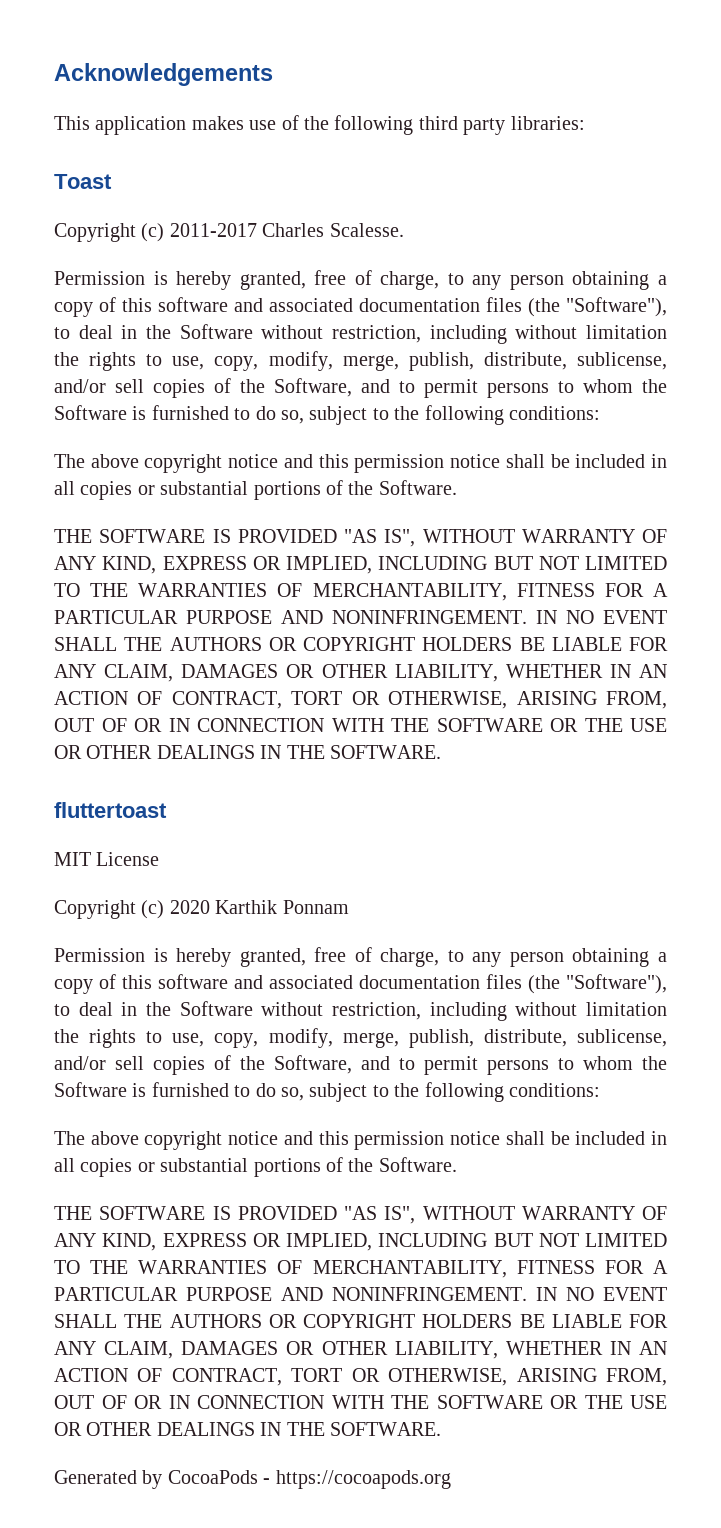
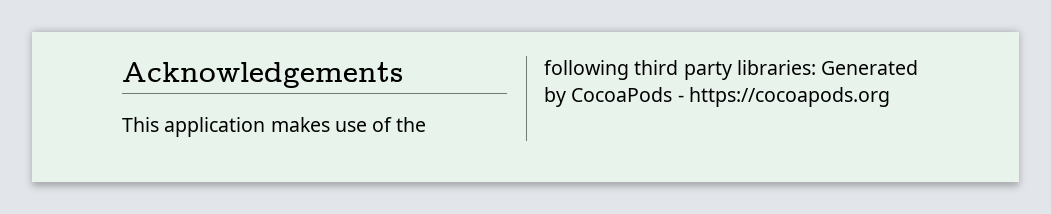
- This application makes use of the following third party libraries:
- Toast
- Copyright (c) 2011-2017 Charles Scalesse.
- Permission is hereby granted, free of charge, to any person obtaining a copy of this software and associated documentation files (the "Software"), to deal in the Software without restriction, including without limitation the rights to use, copy, modify, merge, publish, distribute, sublicense, and/or sell copies of the Software, and to permit persons to whom the Software is furnished to do so, subject to the following conditions:
- The above copyright notice and this permission notice shall be included in all copies or substantial portions of the Software.
- THE SOFTWARE IS PROVIDED "AS IS", WITHOUT WARRANTY OF ANY KIND, EXPRESS OR IMPLIED, INCLUDING BUT NOT LIMITED TO THE WARRANTIES OF MERCHANTABILITY, FITNESS FOR A PARTICULAR PURPOSE AND NONINFRINGEMENT. IN NO EVENT SHALL THE AUTHORS OR COPYRIGHT HOLDERS BE LIABLE FOR ANY CLAIM, DAMAGES OR OTHER LIABILITY, WHETHER IN AN ACTION OF CONTRACT, TORT OR OTHERWISE, ARISING FROM, OUT OF OR IN CONNECTION WITH THE SOFTWARE OR THE USE OR OTHER DEALINGS IN THE SOFTWARE.
- fluttertoast
- MIT License
- Copyright (c) 2020 Karthik Ponnam
- Permission is hereby granted, free of charge, to any person obtaining a copy of this software and associated documentation files (the "Software"), to deal in the Software without restriction, including without limitation the rights to use, copy, modify, merge, publish, distribute, sublicense, and/or sell copies of the Software, and to permit persons to whom the Software is furnished to do so, subject to the following conditions:
- The above copyright notice and this permission notice shall be included in all copies or substantial portions of the Software.
- THE SOFTWARE IS PROVIDED "AS IS", WITHOUT WARRANTY OF ANY KIND, EXPRESS OR IMPLIED, INCLUDING BUT NOT LIMITED TO THE WARRANTIES OF MERCHANTABILITY, FITNESS FOR A PARTICULAR PURPOSE AND NONINFRINGEMENT. IN NO EVENT SHALL THE AUTHORS OR COPYRIGHT HOLDERS BE LIABLE FOR ANY CLAIM, DAMAGES OR OTHER LIABILITY, WHETHER IN AN ACTION OF CONTRACT, TORT OR OTHERWISE, ARISING FROM, OUT OF OR IN CONNECTION WITH THE SOFTWARE OR THE USE OR OTHER DEALINGS IN THE SOFTWARE.
- Generated by CocoaPods - https://cocoapods.org
+ This application makes use of the following third party libraries: Generated by CocoaPods - https://cocoapods.org

